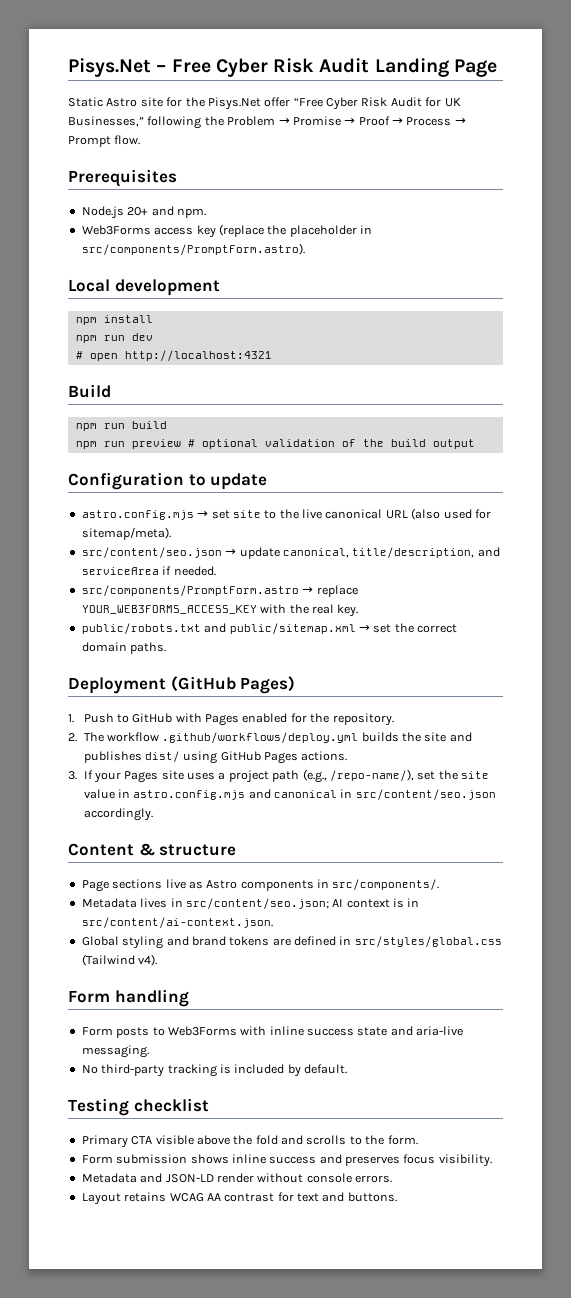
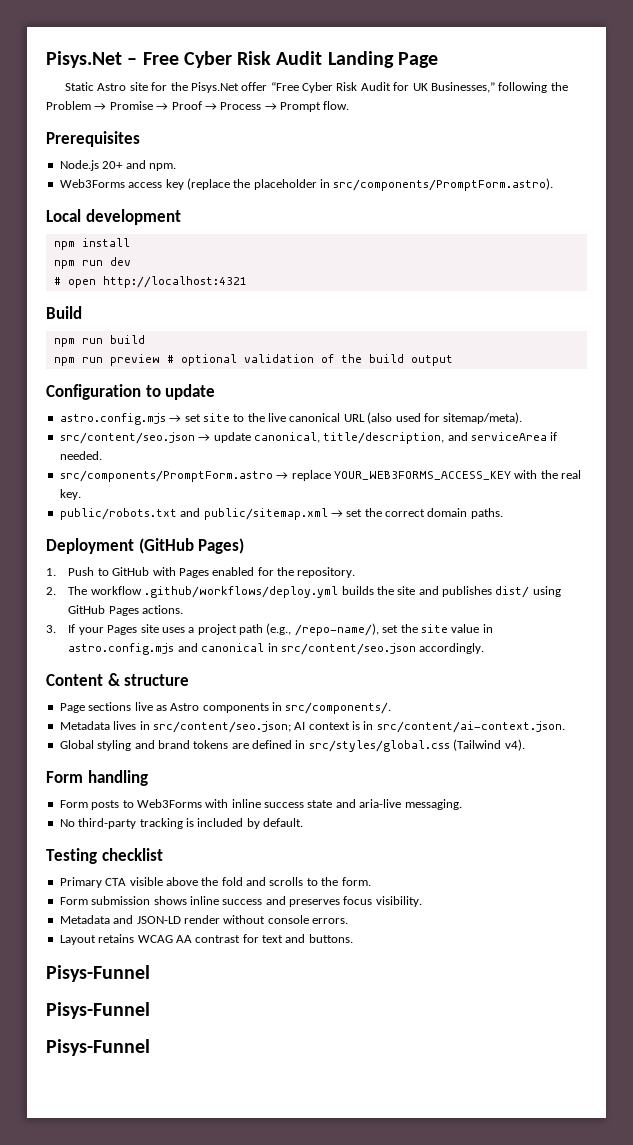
  Layout retains WCAG AA contrast for text and buttons.
+ Pisys-Funnel
+ Pisys-Funnel
+ Pisys-Funnel

